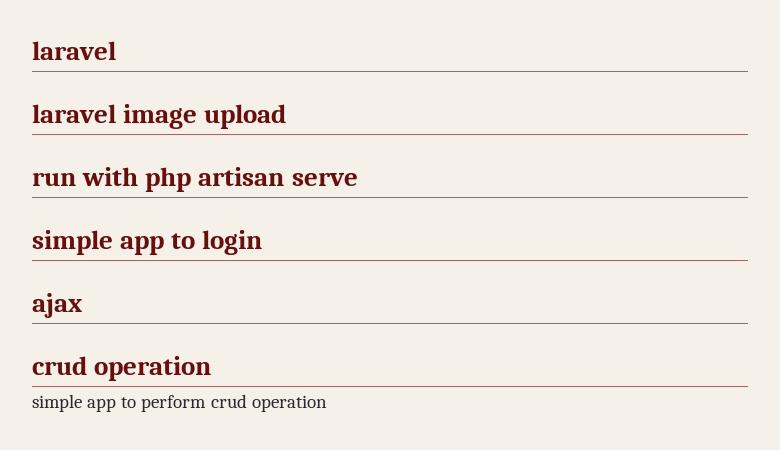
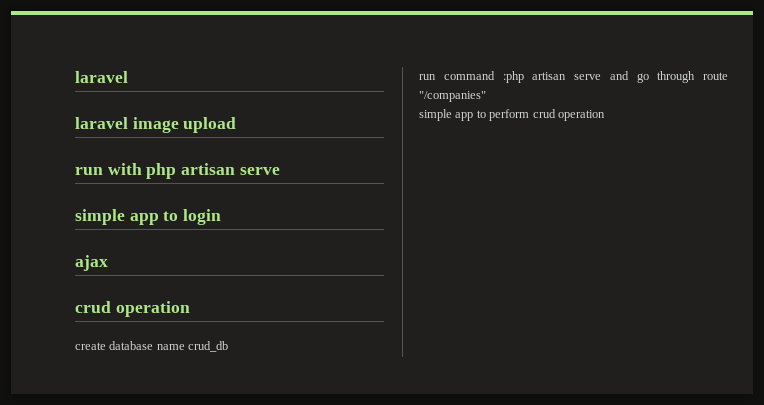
+ create database name crud_db
+ run command :php artisan serve and go through route "/companies"

